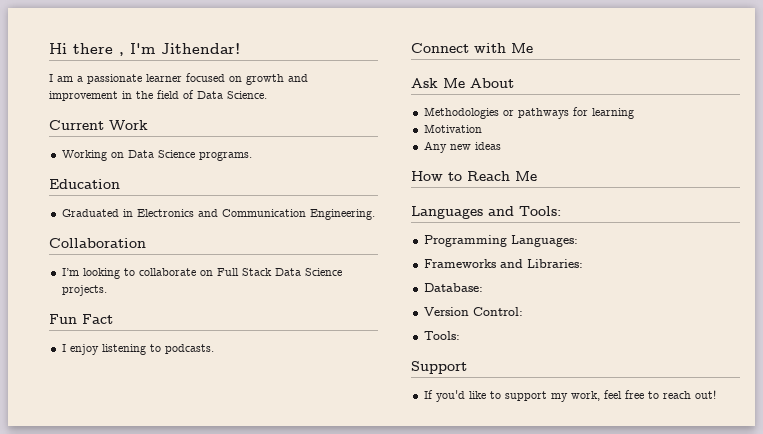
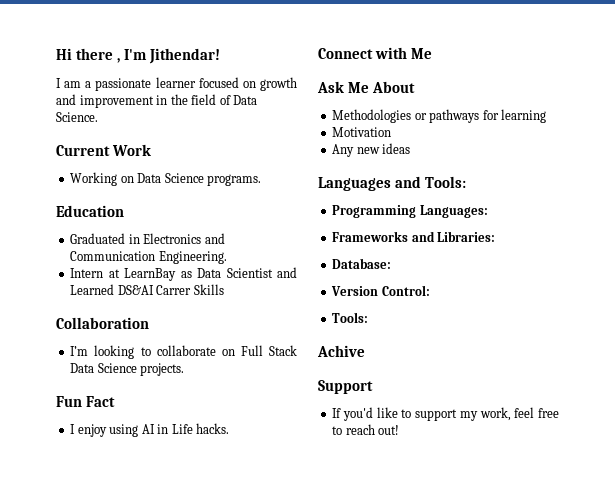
+ Intern at LearnBay as Data Scientist and Learned DS&AI Carrer Skills
- I enjoy listening to podcasts.
+ I enjoy using AI in Life hacks.
- How to Reach Me
+ Achive

